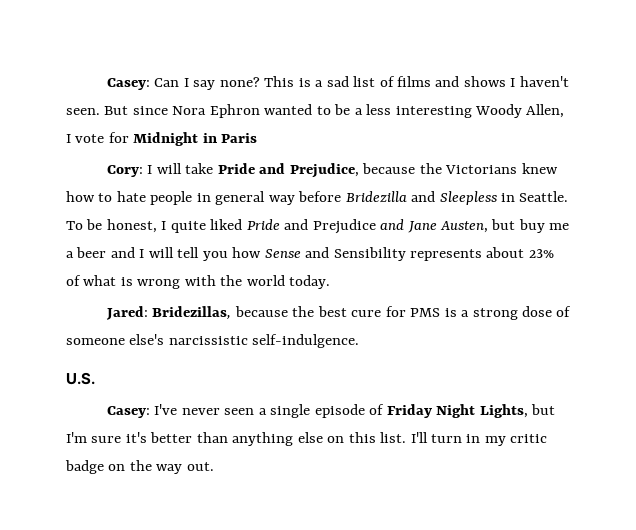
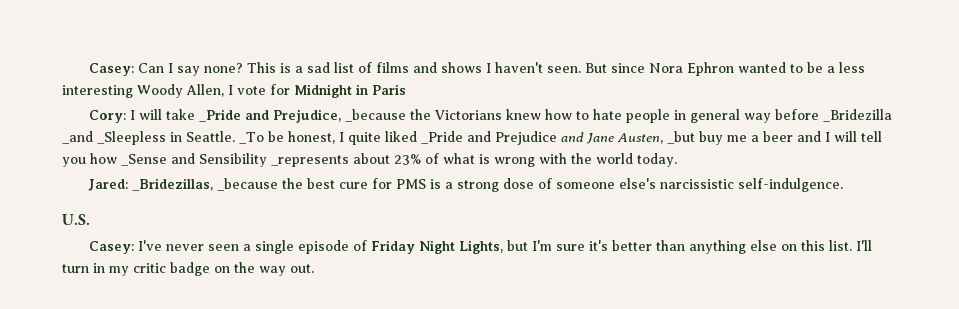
- Cory: I will take Pride and Prejudice, because the Victorians knew how to hate people in general way before Bridezilla and Sleepless in Seattle.
+ Cory: I will take _Pride and Prejudice, _because the Victorians knew how to hate people in general way before _Bridezilla _and _Sleepless in Seattle.
- To be honest, I quite liked Pride and Prejudice and Jane Austen, but buy me a beer and I will tell you how Sense and Sensibility represents about 23% of what is wrong with the world today.
+ _To be honest, I quite liked _Pride and Prejudice and Jane Austen, _but buy me a beer and I will tell you how _Sense and Sensibility _represents about 23% of what is wrong with the world today.
- Jared: Bridezillas, because the best cure for PMS is a strong dose of someone else's narcissistic self-indulgence.
+ Jared: _Bridezillas, _because the best cure for PMS is a strong dose of someone else's narcissistic self-indulgence.

